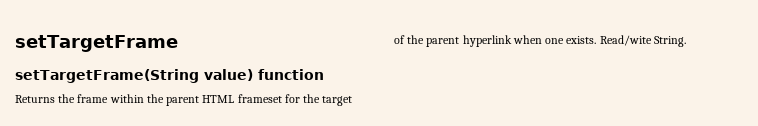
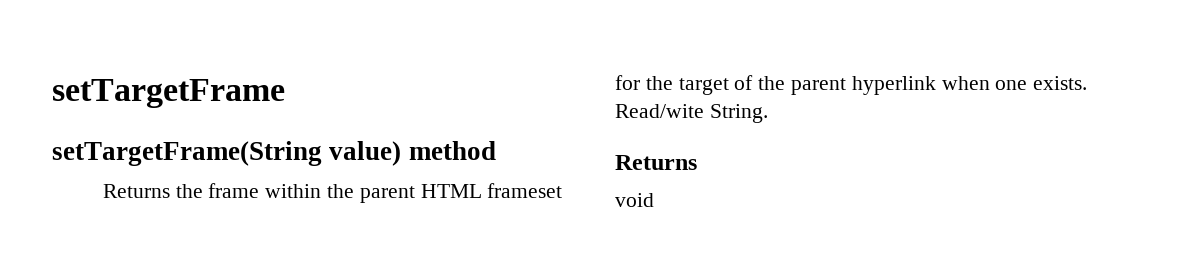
- setTargetFrame(String value) function
+ setTargetFrame(String value) method
  Read/wite String.
+ Returns
+ void

